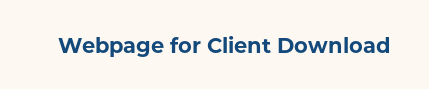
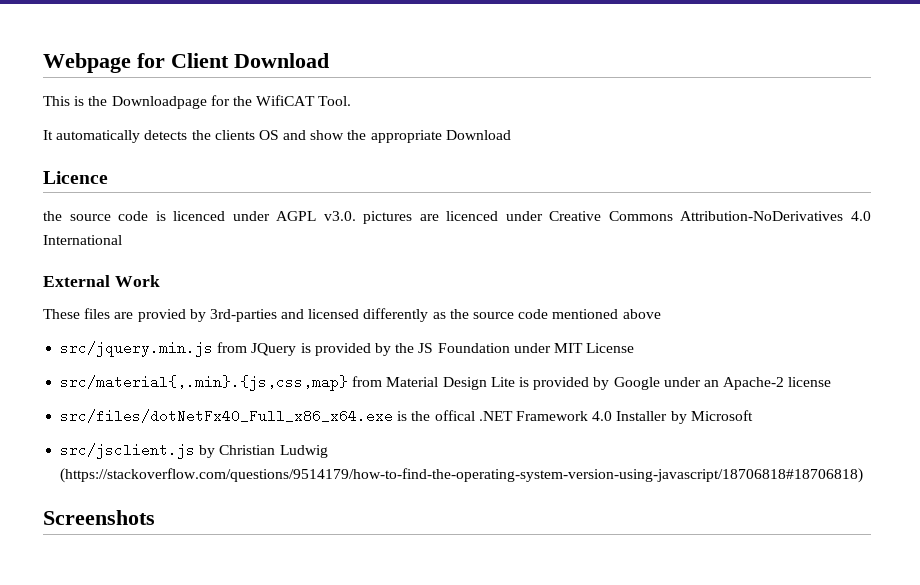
+ This is the Downloadpage for the WifiCAT Tool.
+ It automatically detects the clients OS and show the appropriate Download
+ Licence
+ the source code is licenced under AGPL v3.0. pictures are licenced under Creative Commons Attribution-NoDerivatives 4.0 International
+ External Work
+ These files are provied by 3rd-parties and licensed differently as the source code mentioned above
+ src/jquery.min.js from JQuery is provided by the JS Foundation under MIT License
+ src/material{,.min}.{js,css,map} from Material Design Lite is provided by Google under an Apache-2 license
+ src/files/dotNetFx40_Full_x86_x64.exe is the offical .NET Framework 4.0 Installer by Microsoft
+ src/jsclient.js by Christian Ludwig (https://stackoverflow.com/questions/9514179/how-to-find-the-operating-system-version-using-javascript/18706818#18706818)
+ Screenshots

